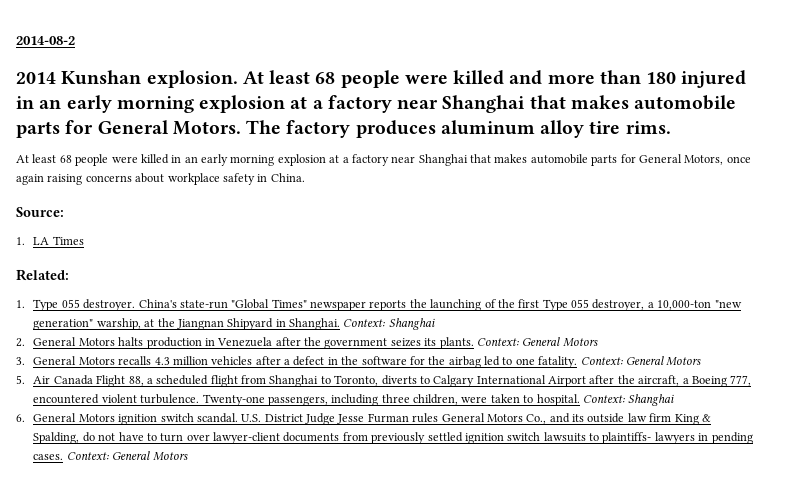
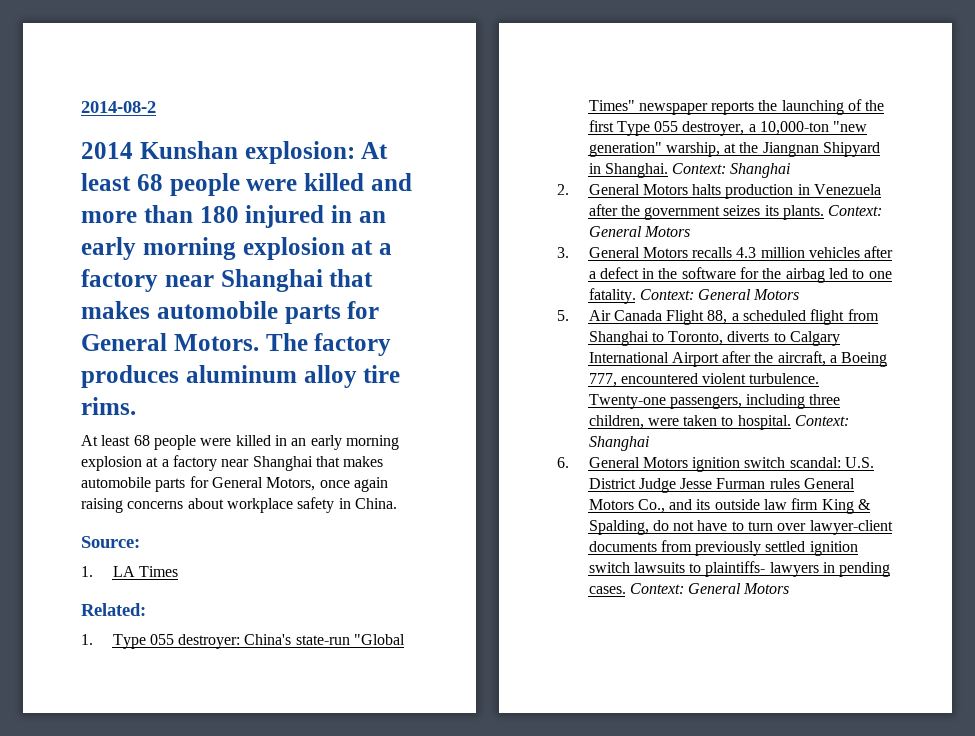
- 2014 Kunshan explosion. At least 68 people were killed and more than 180 injured in an early morning explosion at a factory near Shanghai that makes automobile parts for General Motors.
+ 2014 Kunshan explosion: At least 68 people were killed and more than 180 injured in an early morning explosion at a factory near Shanghai that makes automobile parts for General Motors.
- 1. Type 055 destroyer. China's state-run "Global Times" newspaper reports the launching of the first Type 055 destroyer, a 10,000-ton "new generation" warship, at the Jiangnan Shipyard in Shanghai.
+ 1. Type 055 destroyer: China's state-run "Global Times" newspaper reports the launching of the first Type 055 destroyer, a 10,000-ton "new generation" warship, at the Jiangnan Shipyard in Shanghai.
- 6. General Motors ignition switch scandal. U.S. District Judge Jesse Furman rules General Motors Co., and its outside law firm King & Spalding, do not have to turn over lawyer-client documents from previously settled ignition switch lawsuits to plaintiffs- lawyers in pending cases.
+ 6. General Motors ignition switch scandal: U.S. District Judge Jesse Furman rules General Motors Co., and its outside law firm King & Spalding, do not have to turn over lawyer-client documents from previously settled ignition switch lawsuits to plaintiffs- lawyers in pending cases.

